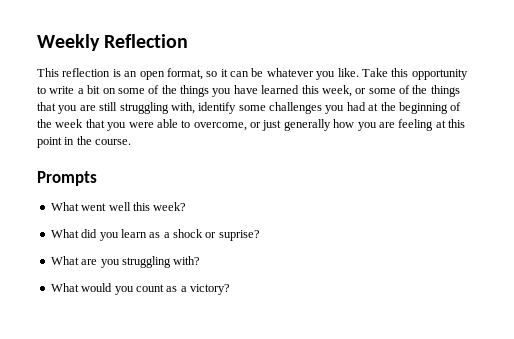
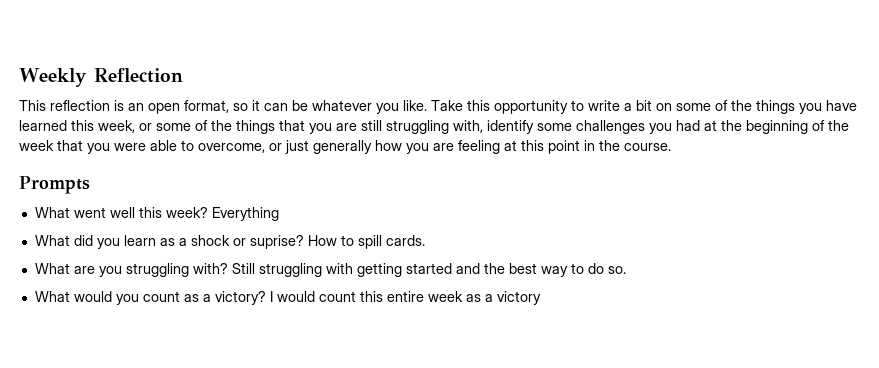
+ Everything
+ How to spill cards.
+ Still struggling with getting started and the best way to do so.
+ I would count this entire week as a victory

